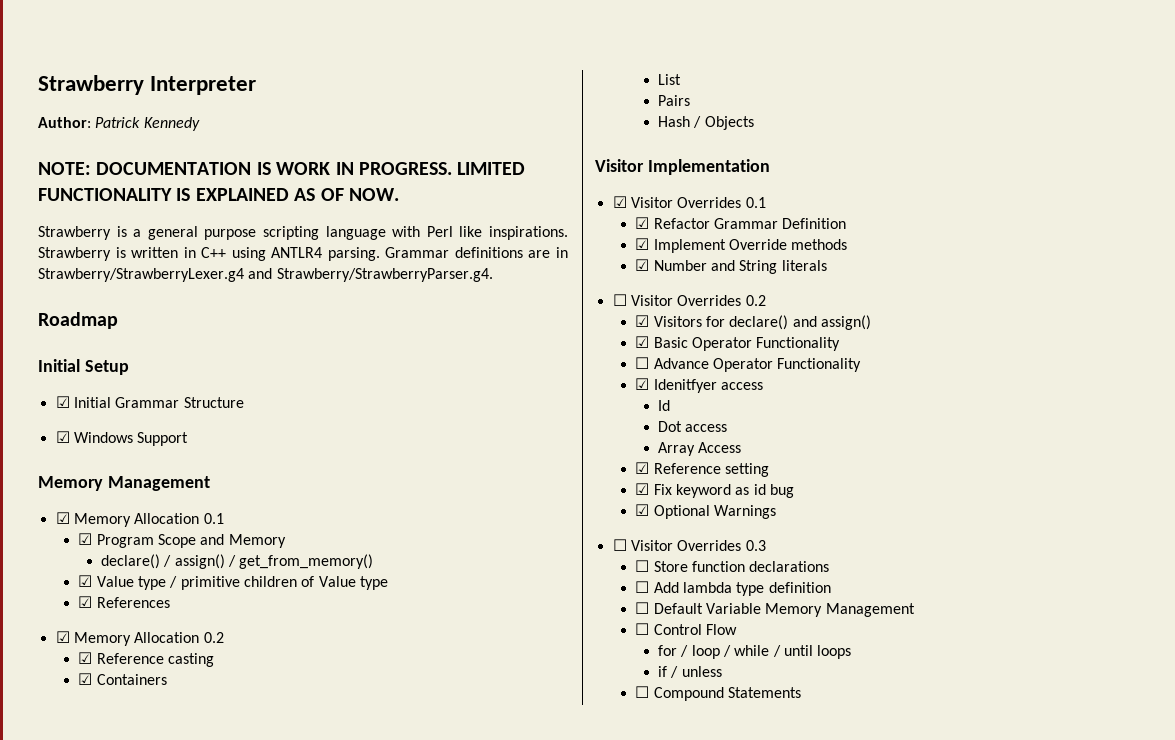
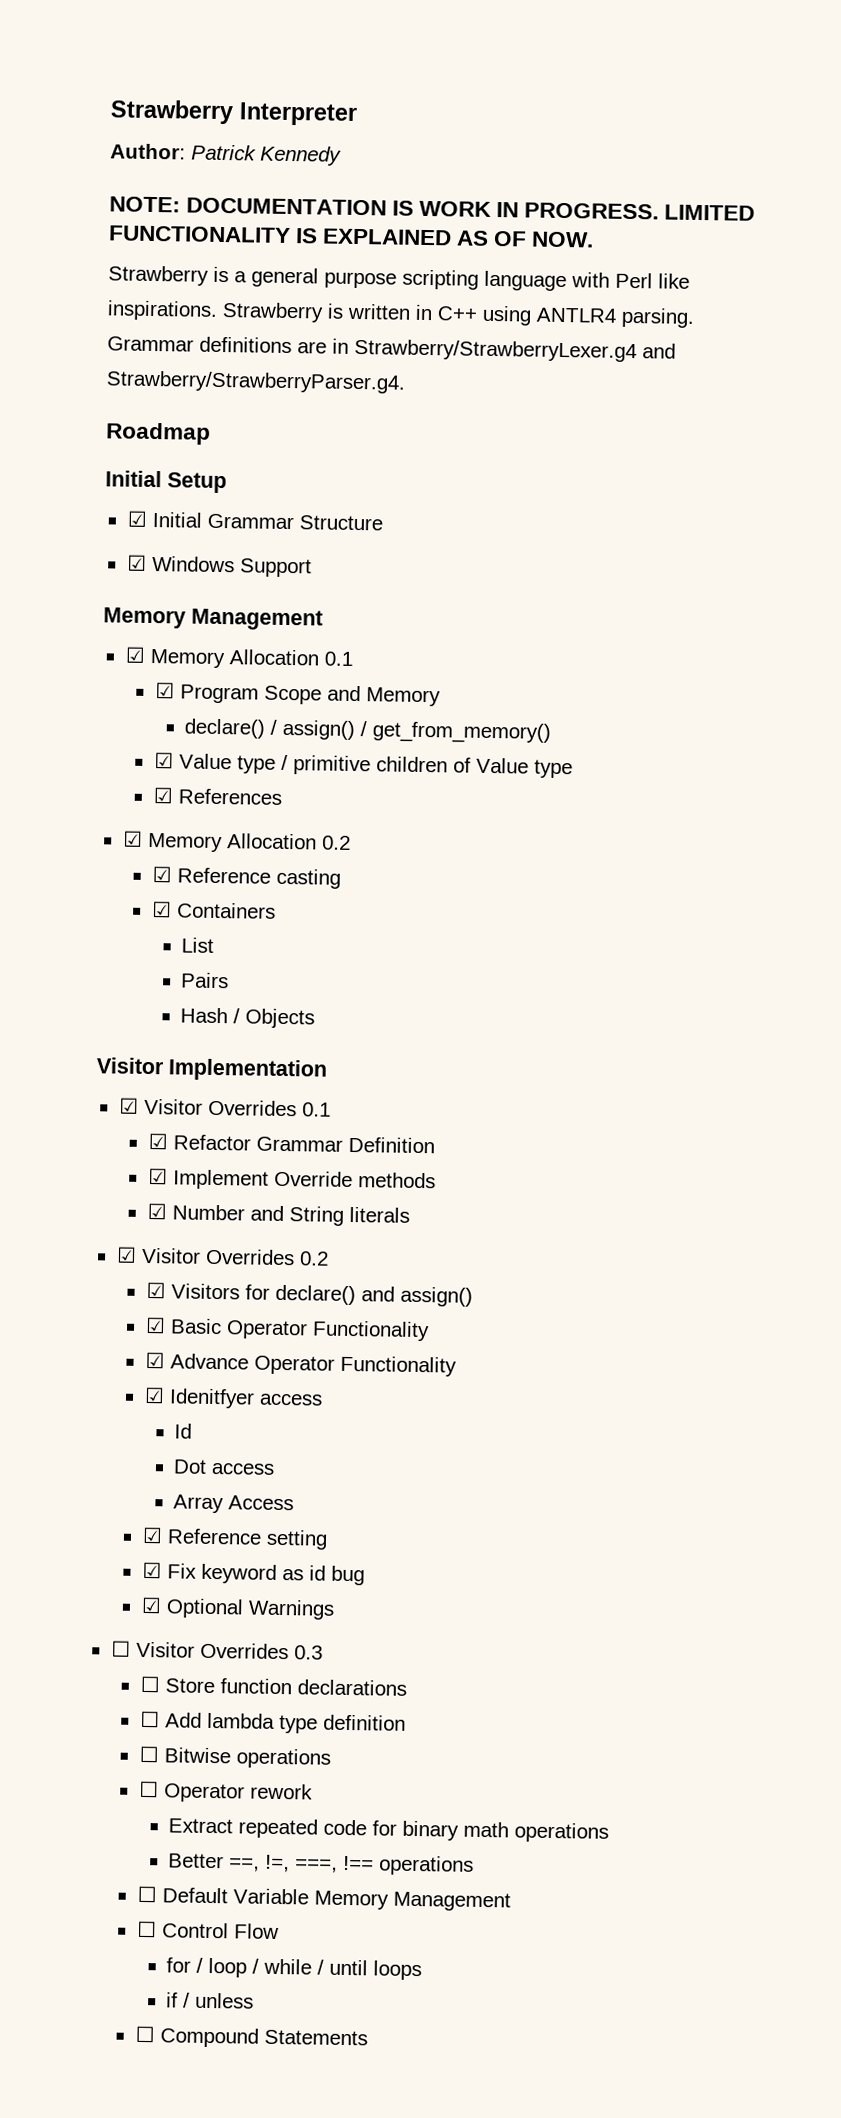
- ☐ Visitor Overrides 0.2
+ ☑ Visitor Overrides 0.2
- ☐ Advance Operator Functionality
+ ☑ Advance Operator Functionality
+ ☐ Bitwise operations
+ ☐ Operator rework
+ Extract repeated code for binary math operations
+ Better ==, !=, ===, !== operations

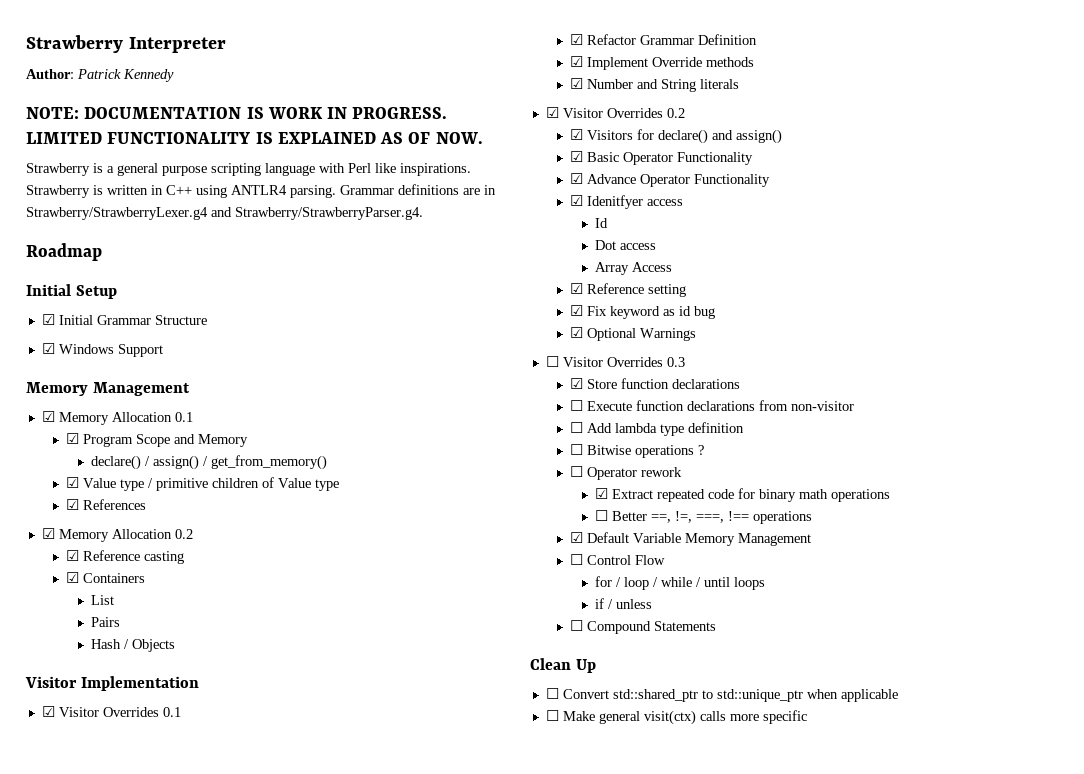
- ☐ Store function declarations
+ ☑ Store function declarations
+ ☐ Execute function declarations from non-visitor
- ☐ Bitwise operations
+ ☐ Bitwise operations ?
- Extract repeated code for binary math operations
+ ☑ Extract repeated code for binary math operations
- Better ==, !=, ===, !== operations
+ ☐ Better ==, !=, ===, !== operations
- ☐ Default Variable Memory Management
+ ☑ Default Variable Memory Management
+ Clean Up
+ ☐ Convert std::shared_ptr to std::unique_ptr when applicable
+ ☐ Make general visit(ctx) calls more specific

